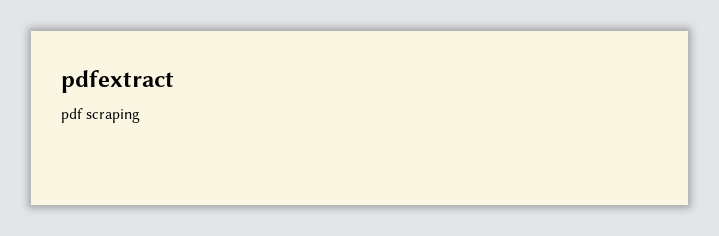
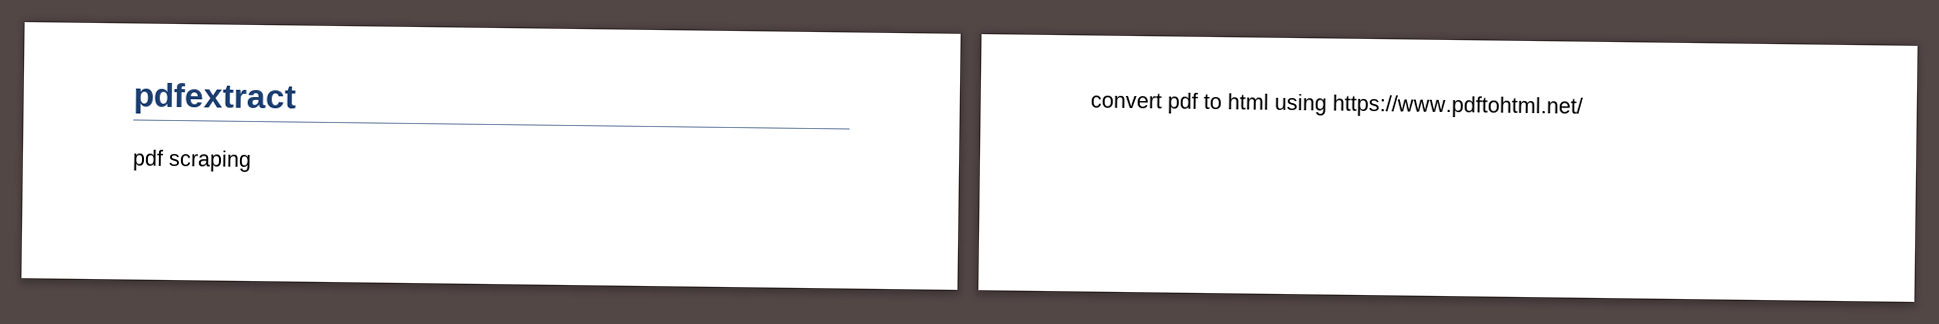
+ convert pdf to html using https://www.pdftohtml.net/

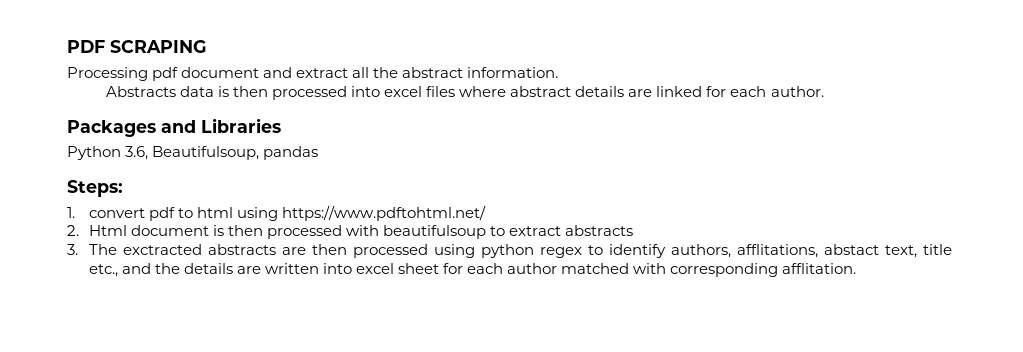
- pdfextract
- pdf scraping
- convert pdf to html using https://www.pdftohtml.net/
+ PDF SCRAPING
+ Processing pdf document and extract all the abstract information.
+ Abstracts data is then processed into excel files where abstract details are linked for each author.
+ Packages and Libraries
+ Python 3.6, Beautifulsoup, pandas
+ Steps:
+ 1. convert pdf to html using https://www.pdftohtml.net/
+ 2. Html document is then processed with beautifulsoup to extract abstracts
+ 3. The exctracted abstracts are then processed using python regex to identify authors, afflitations, abstact text, title etc., and the details are written into excel sheet for each author matched with corresponding afflitation.

